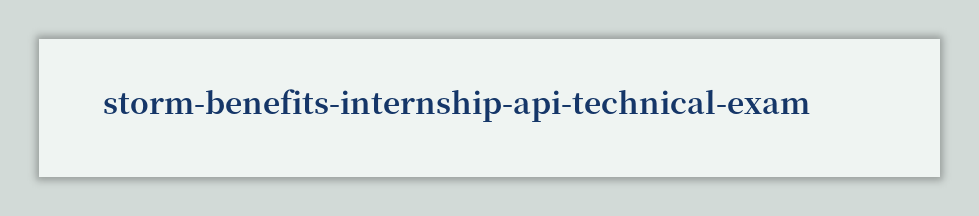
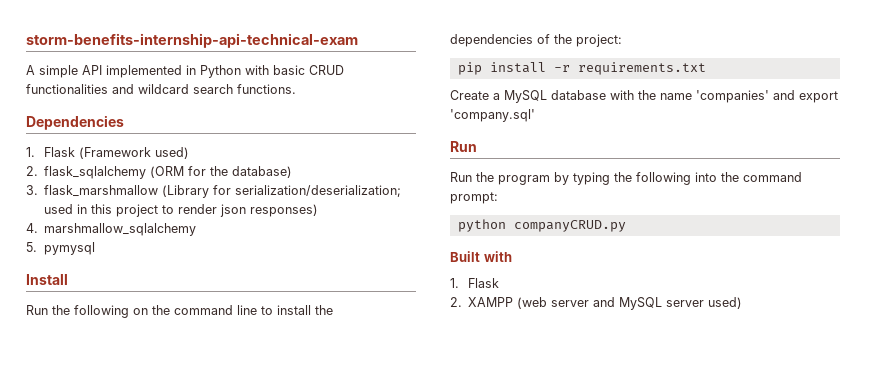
+ A simple API implemented in Python with basic CRUD functionalities and wildcard search functions.
+ Dependencies
+ 1. Flask (Framework used)
+ 2. flask_sqlalchemy (ORM for the database)
+ 3. flask_marshmallow (Library for serialization/deserialization; used in this project to render json responses)
+ 4. marshmallow_sqlalchemy
+ 5. pymysql
+ Install
+ Run the following on the command line to install the dependencies of the project:
+ pip install -r requirements.txt
+ Create a MySQL database with the name 'companies' and export 'company.sql'
+ Run
+ Run the program by typing the following into the command prompt:
+ python companyCRUD.py
+ Built with
+ 1. Flask
+ 2. XAMPP (web server and MySQL server used)

